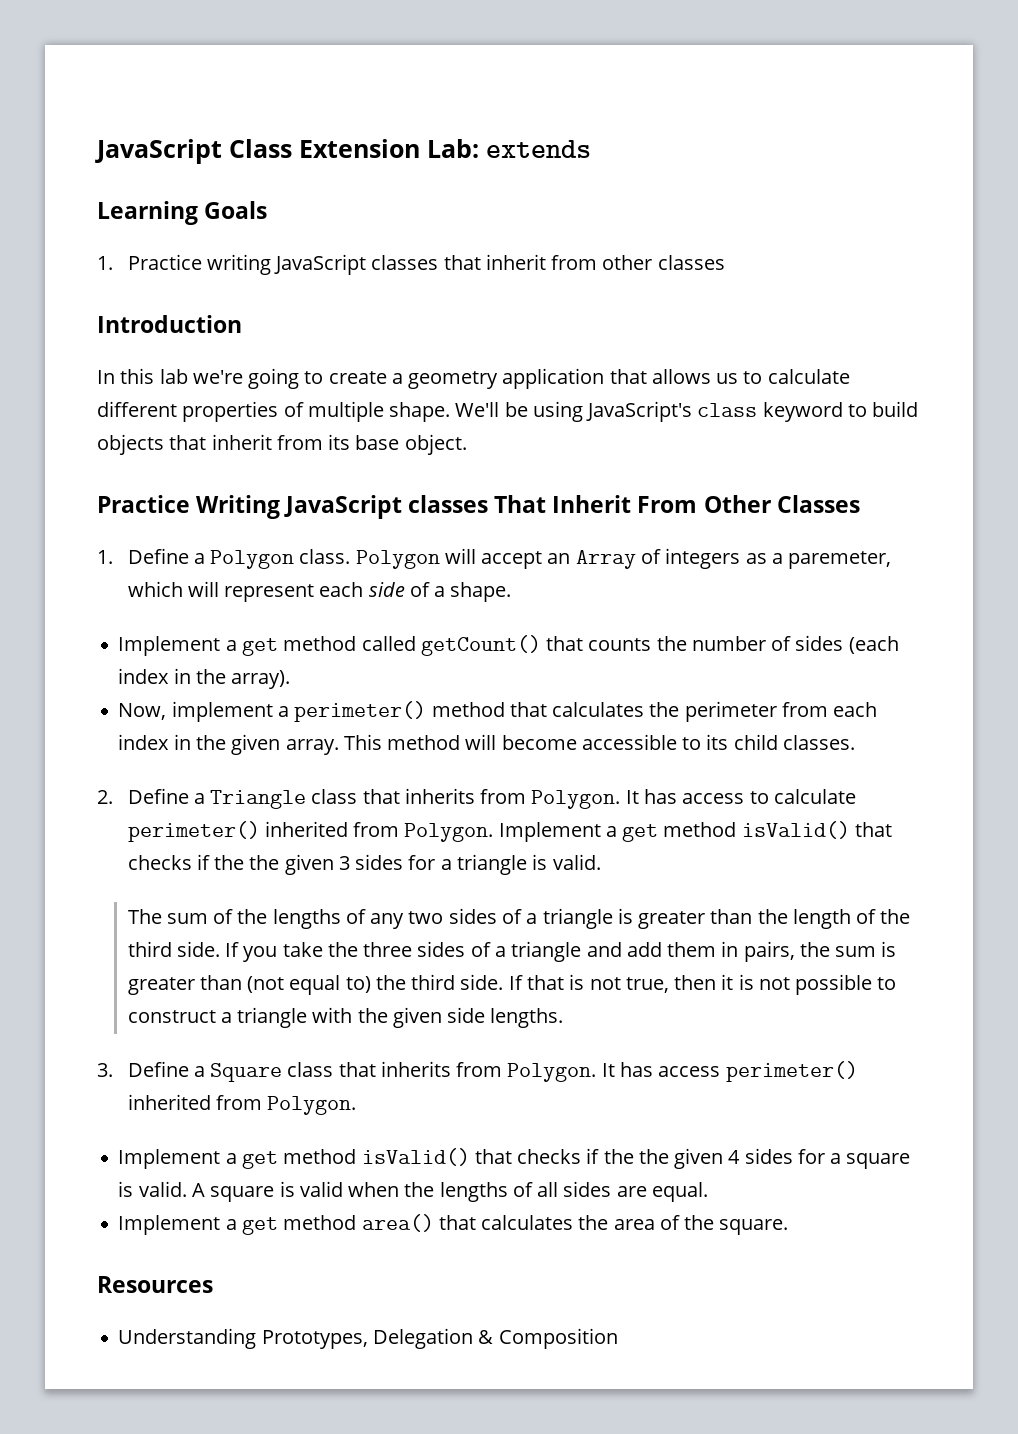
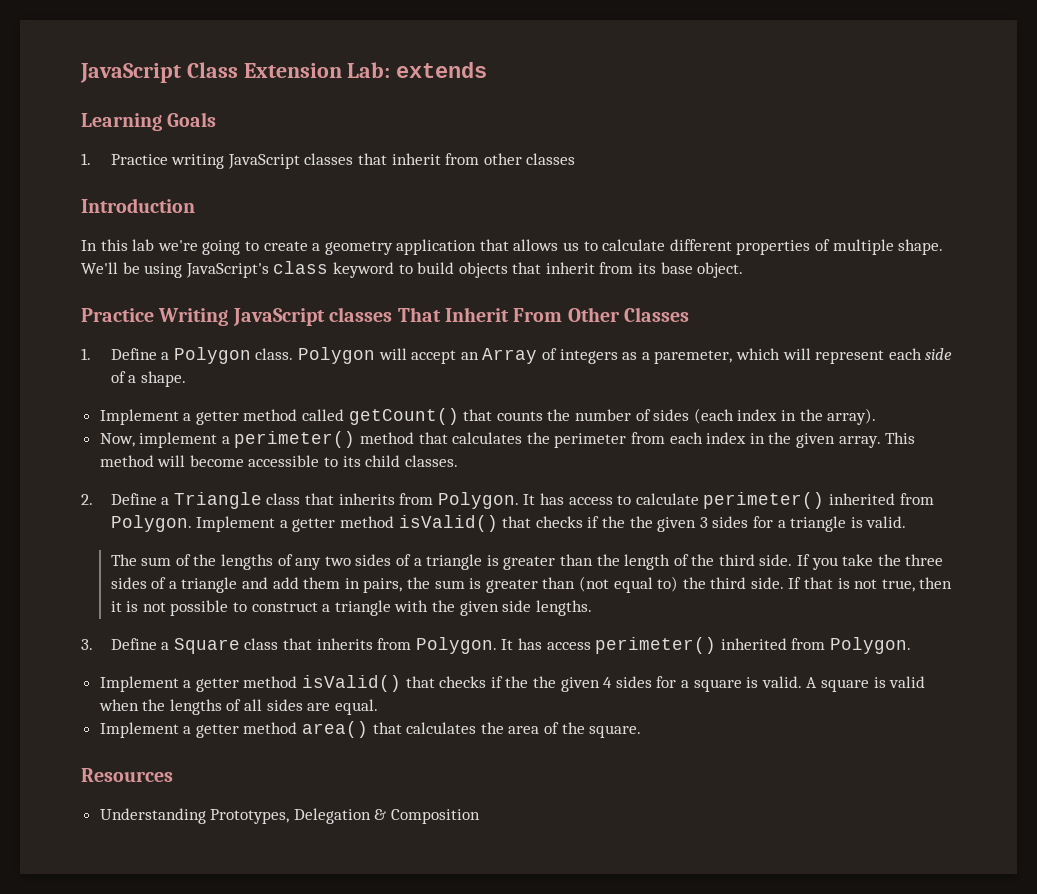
- Implement a get method called getCount() that counts the number of sides (each index in the array).
+ Implement a getter method called getCount() that counts the number of sides (each index in the array).
- Implement a get method isValid() that checks if the the given 3 sides for a triangle is valid.
+ Implement a getter method isValid() that checks if the the given 3 sides for a triangle is valid.
- Implement a get method isValid() that checks if the the given 4 sides for a square is valid.
+ Implement a getter method isValid() that checks if the the given 4 sides for a square is valid.
- Implement a get method area() that calculates the area of the square.
+ Implement a getter method area() that calculates the area of the square.

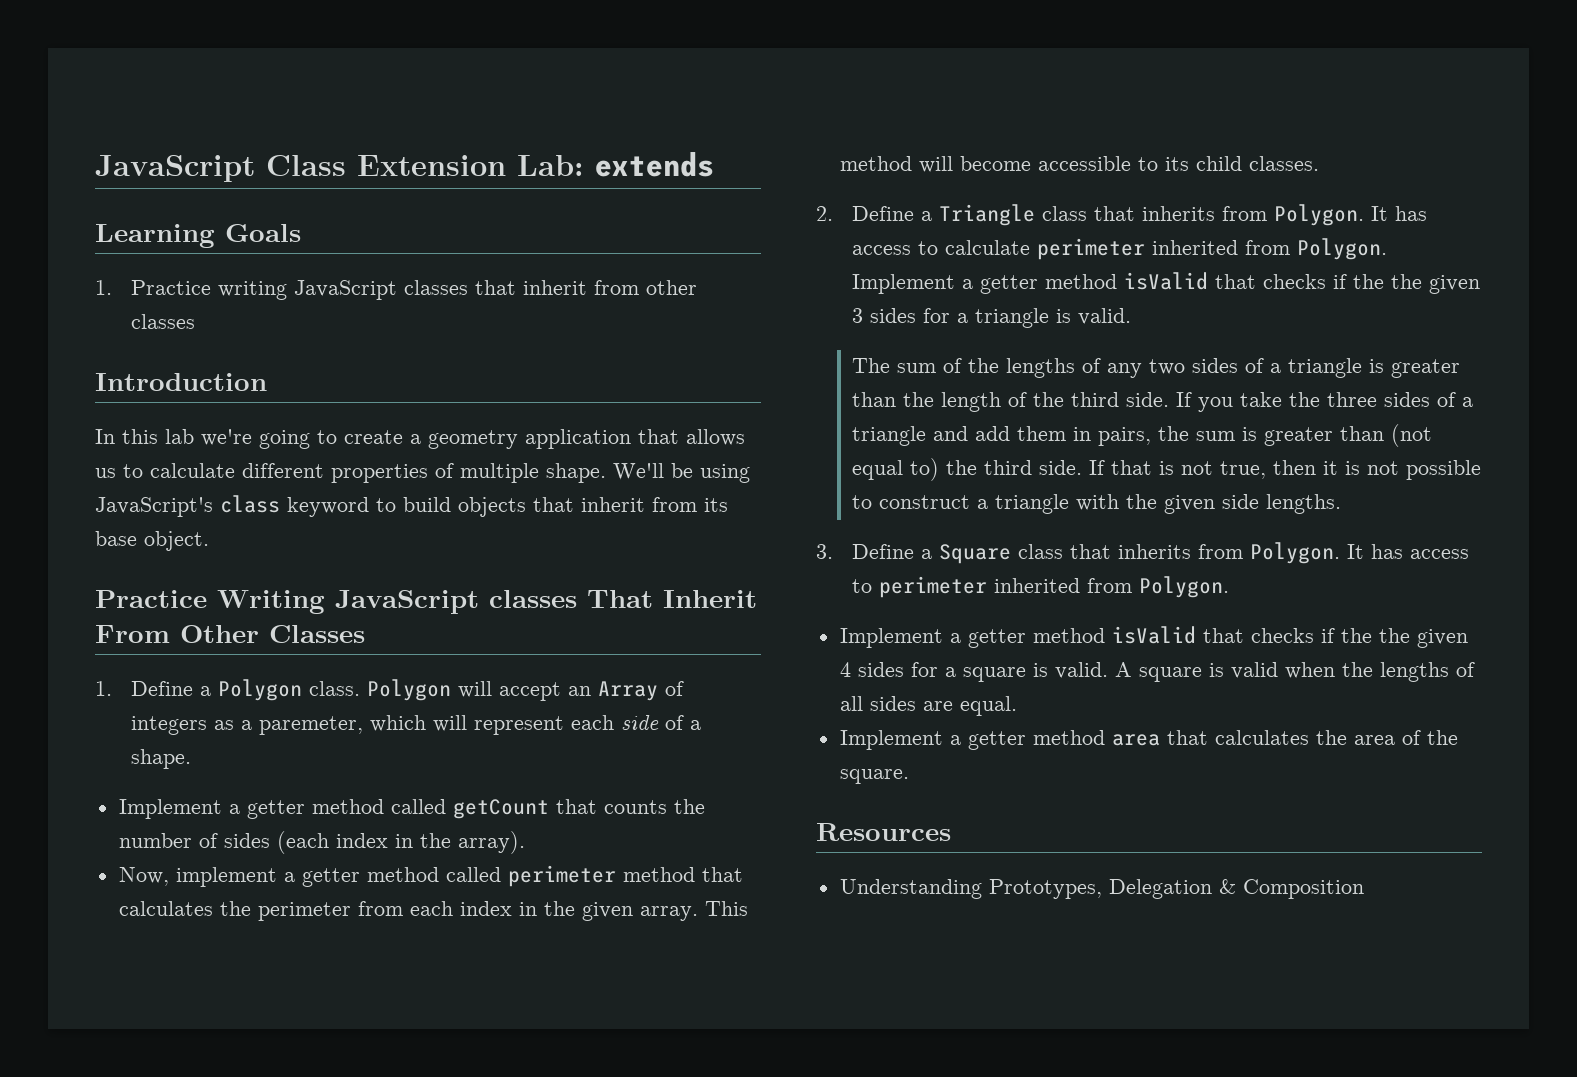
- Implement a getter method called getCount() that counts the number of sides (each index in the array).
+ Implement a getter method called getCount that counts the number of sides (each index in the array).
- Now, implement a perimeter() method that calculates the perimeter from each index in the given array.
+ Now, implement a getter method called perimeter method that calculates the perimeter from each index in the given array.
- It has access to calculate perimeter() inherited from Polygon.
+ It has access to calculate perimeter inherited from Polygon.
- Implement a getter method isValid() that checks if the the given 3 sides for a triangle is valid.
+ Implement a getter method isValid that checks if the the given 3 sides for a triangle is valid.
- It has access perimeter() inherited from Polygon.
+ It has access to perimeter inherited from Polygon.
- Implement a getter method isValid() that checks if the the given 4 sides for a square is valid.
+ Implement a getter method isValid that checks if the the given 4 sides for a square is valid.
- Implement a getter method area() that calculates the area of the square.
+ Implement a getter method area that calculates the area of the square.

